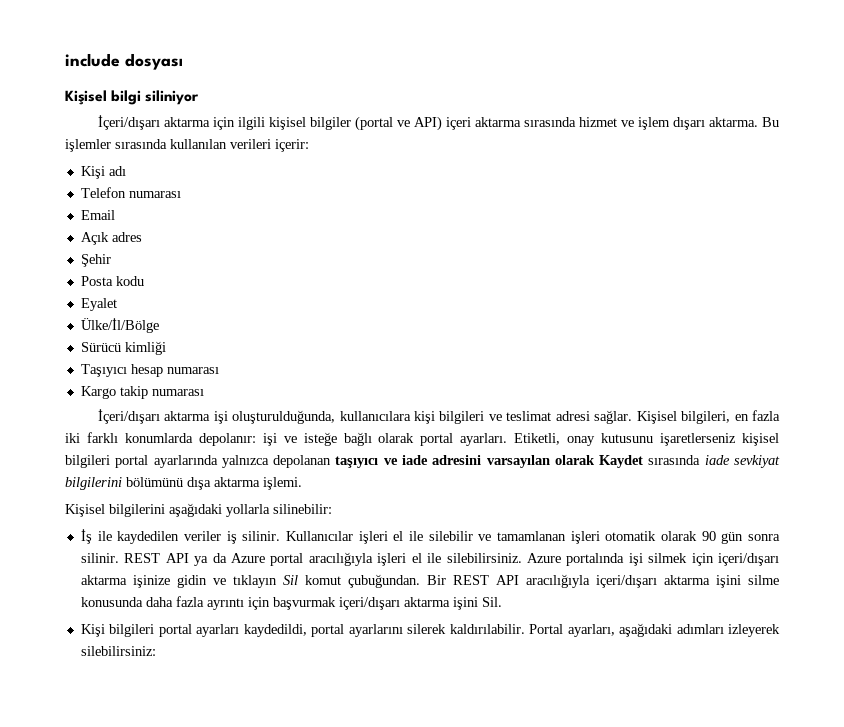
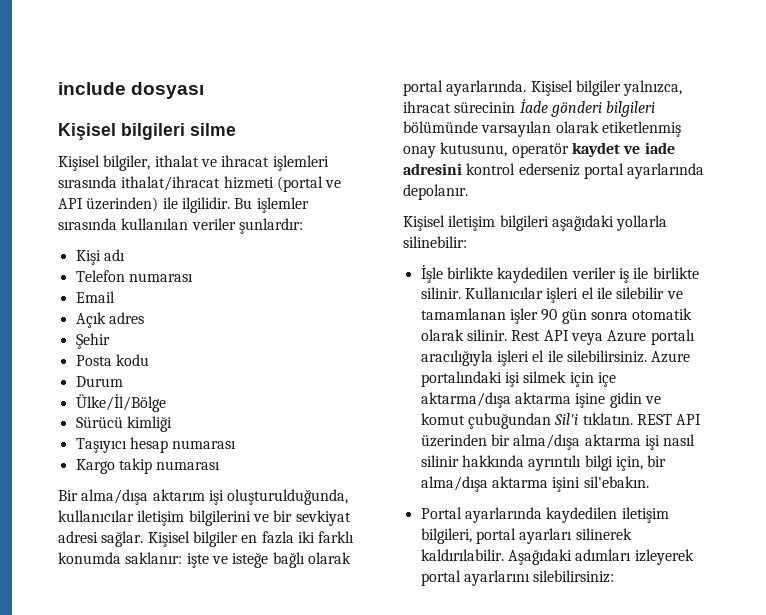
- Kişisel bilgi siliniyor
- İçeri/dışarı aktarma için ilgili kişisel bilgiler (portal ve API) içeri aktarma sırasında hizmet ve işlem dışarı aktarma.
+ Kişisel bilgileri silme
+ Kişisel bilgiler, ithalat ve ihracat işlemleri sırasında ithalat/ihracat hizmeti (portal ve API üzerinden) ile ilgilidir.
- Bu işlemler sırasında kullanılan verileri içerir:
+ Bu işlemler sırasında kullanılan veriler şunlardır:
- Eyalet
+ Durum
- İçeri/dışarı aktarma işi oluşturulduğunda, kullanıcılara kişi bilgileri ve teslimat adresi sağlar.
+ Bir alma/dışa aktarım işi oluşturulduğunda, kullanıcılar iletişim bilgilerini ve bir sevkiyat adresi sağlar.
- Kişisel bilgileri, en fazla iki farklı konumlarda depolanır: işi ve isteğe bağlı olarak portal ayarları. Etiketli, onay kutusunu işaretlerseniz kişisel bilgileri portal ayarlarında yalnızca depolanan taşıyıcı ve iade adresini varsayılan olarak Kaydet sırasında iade sevkiyat bilgilerini bölümünü dışa aktarma işlemi.
- Kişisel bilgilerini aşağıdaki yollarla silinebilir:
+ Kişisel bilgiler en fazla iki farklı konumda saklanır: işte ve isteğe bağlı olarak portal ayarlarında. Kişisel bilgiler yalnızca, ihracat sürecinin İade gönderi bilgileri bölümünde varsayılan olarak etiketlenmiş onay kutusunu, operatör kaydet ve iade adresini kontrol ederseniz portal ayarlarında depolanır.
+ Kişisel iletişim bilgileri aşağıdaki yollarla silinebilir:
- İş ile kaydedilen veriler iş silinir.
+ İşle birlikte kaydedilen veriler iş ile birlikte silinir.
- Kullanıcılar işleri el ile silebilir ve tamamlanan işleri otomatik olarak 90 gün sonra silinir. REST API ya da Azure portal aracılığıyla işleri el ile silebilirsiniz.
+ Kullanıcılar işleri el ile silebilir ve tamamlanan işler 90 gün sonra otomatik olarak silinir. Rest API veya Azure portalı aracılığıyla işleri el ile silebilirsiniz.
- Azure portalında işi silmek için içeri/dışarı aktarma işinize gidin ve tıklayın Sil komut çubuğundan. Bir REST API aracılığıyla içeri/dışarı aktarma işini silme konusunda daha fazla ayrıntı için başvurmak içeri/dışarı aktarma işini Sil.
- Kişi bilgileri portal ayarları kaydedildi, portal ayarlarını silerek kaldırılabilir. Portal ayarları, aşağıdaki adımları izleyerek silebilirsiniz:
+ Azure portalındaki işi silmek için içe aktarma/dışa aktarma işine gidin ve komut çubuğundan Sil'i tıklatın. REST API üzerinden bir alma/dışa aktarma işi nasıl silinir hakkında ayrıntılı bilgi için, bir alma/dışa aktarma işini sil'ebakın.
+ Portal ayarlarında kaydedilen iletişim bilgileri, portal ayarları silinerek kaldırılabilir. Aşağıdaki adımları izleyerek portal ayarlarını silebilirsiniz:

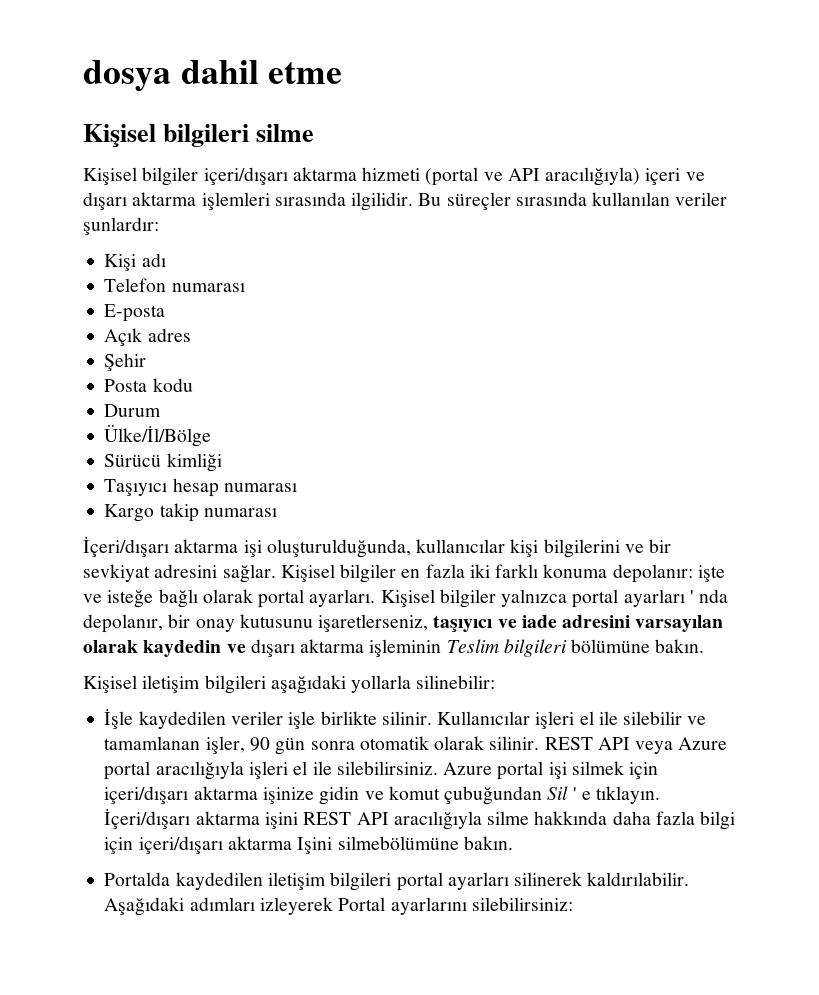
- include dosyası
+ dosya dahil etme
- Kişisel bilgiler, ithalat ve ihracat işlemleri sırasında ithalat/ihracat hizmeti (portal ve API üzerinden) ile ilgilidir.
+ Kişisel bilgiler içeri/dışarı aktarma hizmeti (portal ve API aracılığıyla) içeri ve dışarı aktarma işlemleri sırasında ilgilidir.
- Bu işlemler sırasında kullanılan veriler şunlardır:
+ Bu süreçler sırasında kullanılan veriler şunlardır:
- Email
+ E-posta
- Bir alma/dışa aktarım işi oluşturulduğunda, kullanıcılar iletişim bilgilerini ve bir sevkiyat adresi sağlar.
+ İçeri/dışarı aktarma işi oluşturulduğunda, kullanıcılar kişi bilgilerini ve bir sevkiyat adresini sağlar.
- Kişisel bilgiler en fazla iki farklı konumda saklanır: işte ve isteğe bağlı olarak portal ayarlarında. Kişisel bilgiler yalnızca, ihracat sürecinin İade gönderi bilgileri bölümünde varsayılan olarak etiketlenmiş onay kutusunu, operatör kaydet ve iade adresini kontrol ederseniz portal ayarlarında depolanır.
+ Kişisel bilgiler en fazla iki farklı konuma depolanır: işte ve isteğe bağlı olarak portal ayarları. Kişisel bilgiler yalnızca portal ayarları ' nda depolanır, bir onay kutusunu işaretlerseniz, taşıyıcı ve iade adresini varsayılan olarak kaydedin ve dışarı aktarma işleminin Teslim bilgileri bölümüne bakın.
- İşle birlikte kaydedilen veriler iş ile birlikte silinir.
+ İşle kaydedilen veriler işle birlikte silinir.
- Kullanıcılar işleri el ile silebilir ve tamamlanan işler 90 gün sonra otomatik olarak silinir.
+ Kullanıcılar işleri el ile silebilir ve tamamlanan işler, 90 gün sonra otomatik olarak silinir.
- Rest API veya Azure portalı aracılığıyla işleri el ile silebilirsiniz.
+ REST API veya Azure portal aracılığıyla işleri el ile silebilirsiniz.
- Azure portalındaki işi silmek için içe aktarma/dışa aktarma işine gidin ve komut çubuğundan Sil'i tıklatın. REST API üzerinden bir alma/dışa aktarma işi nasıl silinir hakkında ayrıntılı bilgi için, bir alma/dışa aktarma işini sil'ebakın.
- Portal ayarlarında kaydedilen iletişim bilgileri, portal ayarları silinerek kaldırılabilir.
+ Azure portal işi silmek için içeri/dışarı aktarma işinize gidin ve komut çubuğundan Sil ' e tıklayın. İçeri/dışarı aktarma işini REST API aracılığıyla silme hakkında daha fazla bilgi için içeri/dışarı aktarma Işini silmebölümüne bakın.
+ Portalda kaydedilen iletişim bilgileri portal ayarları silinerek kaldırılabilir.
- Aşağıdaki adımları izleyerek portal ayarlarını silebilirsiniz:
+ Aşağıdaki adımları izleyerek Portal ayarlarını silebilirsiniz:

